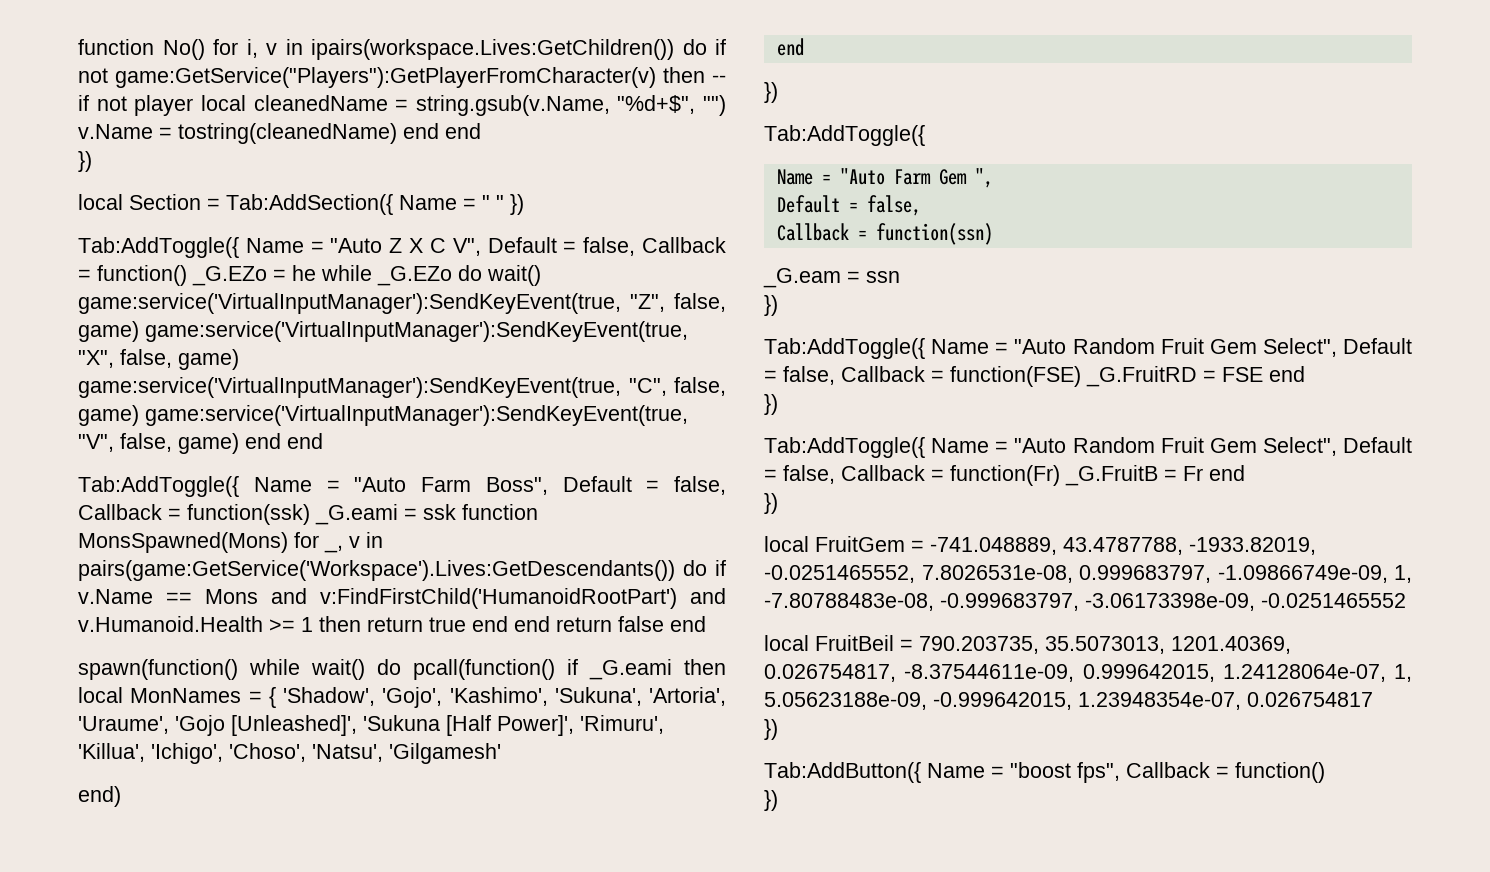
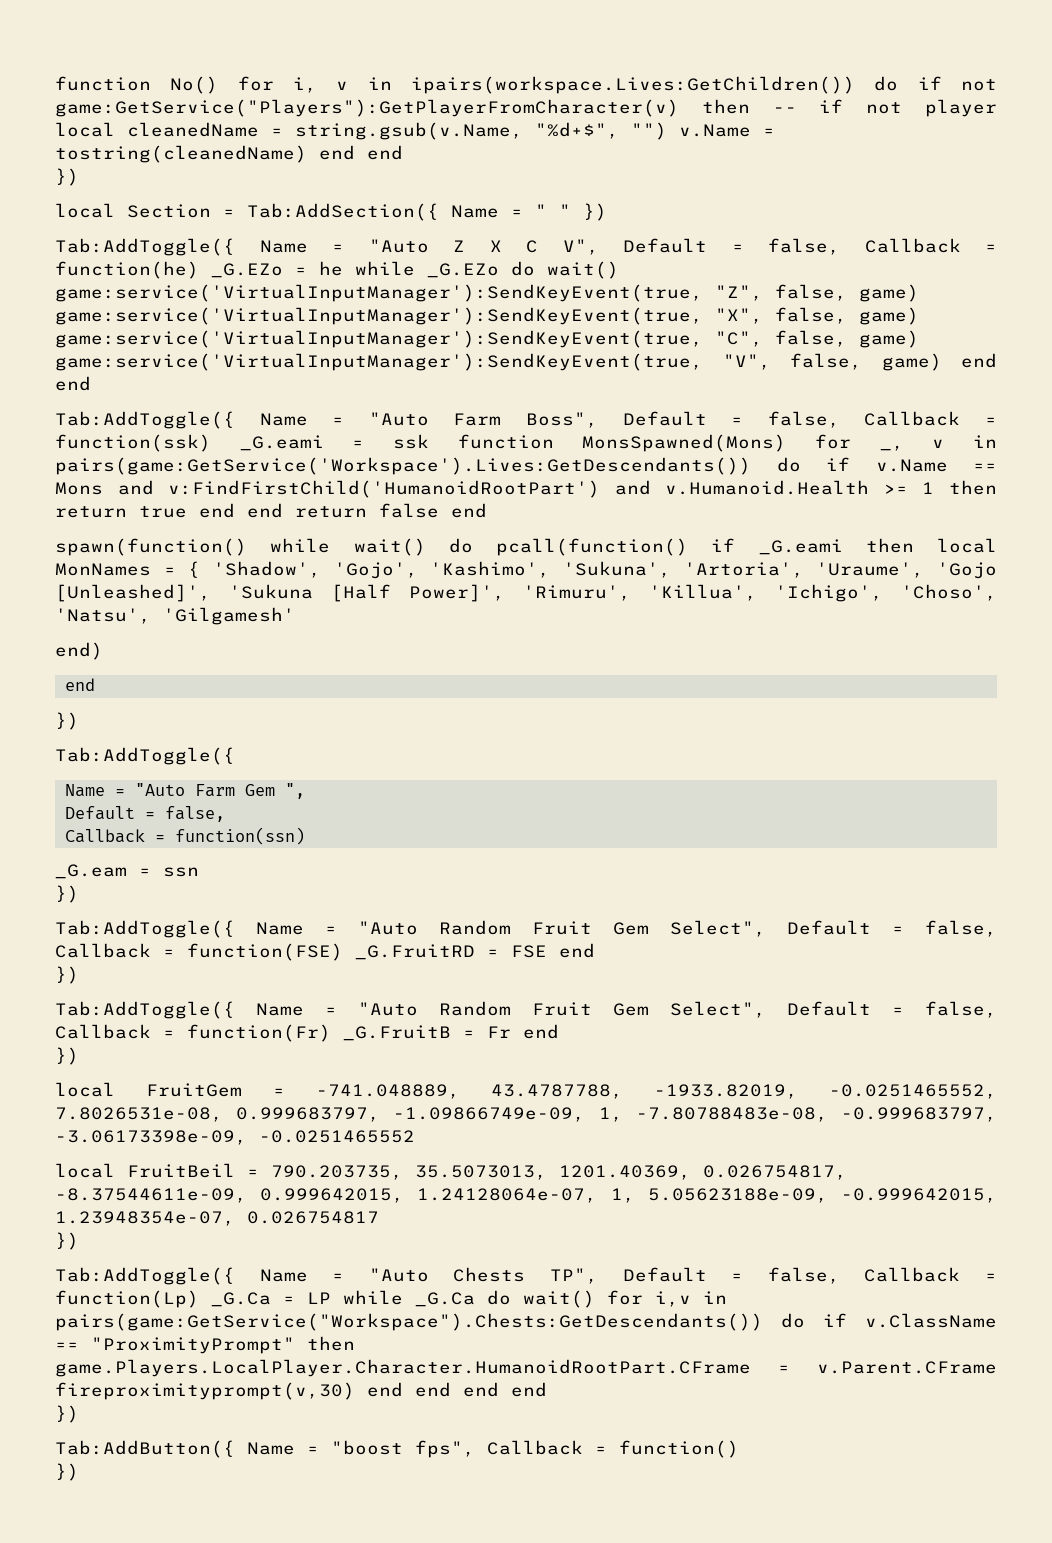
- Tab:AddToggle({ Name = "Auto Z X C V", Default = false, Callback = function() _G.EZo = he while _G.EZo do wait() game:service('VirtualInputManager'):SendKeyEvent(true, "Z", false, game) game:service('VirtualInputManager'):SendKeyEvent(true, "X", false, game) game:service('VirtualInputManager'):SendKeyEvent(true, "C", false, game) game:service('VirtualInputManager'):SendKeyEvent(true, "V", false, game) end end
+ Tab:AddToggle({ Name = "Auto Z X C V", Default = false, Callback = function(he) _G.EZo = he while _G.EZo do wait() game:service('VirtualInputManager'):SendKeyEvent(true, "Z", false, game) game:service('VirtualInputManager'):SendKeyEvent(true, "X", false, game) game:service('VirtualInputManager'):SendKeyEvent(true, "C", false, game) game:service('VirtualInputManager'):SendKeyEvent(true, "V", false, game) end end
+ Tab:AddToggle({ Name = "Auto Chests TP", Default = false, Callback = function(Lp) _G.Ca = LP while _G.Ca do wait() for i,v in pairs(game:GetService("Workspace").Chests:GetDescendants()) do if v.ClassName == "ProximityPrompt" then game.Players.LocalPlayer.Character.HumanoidRootPart.CFrame = v.Parent.CFrame fireproximityprompt(v,30) end end end end
+ })

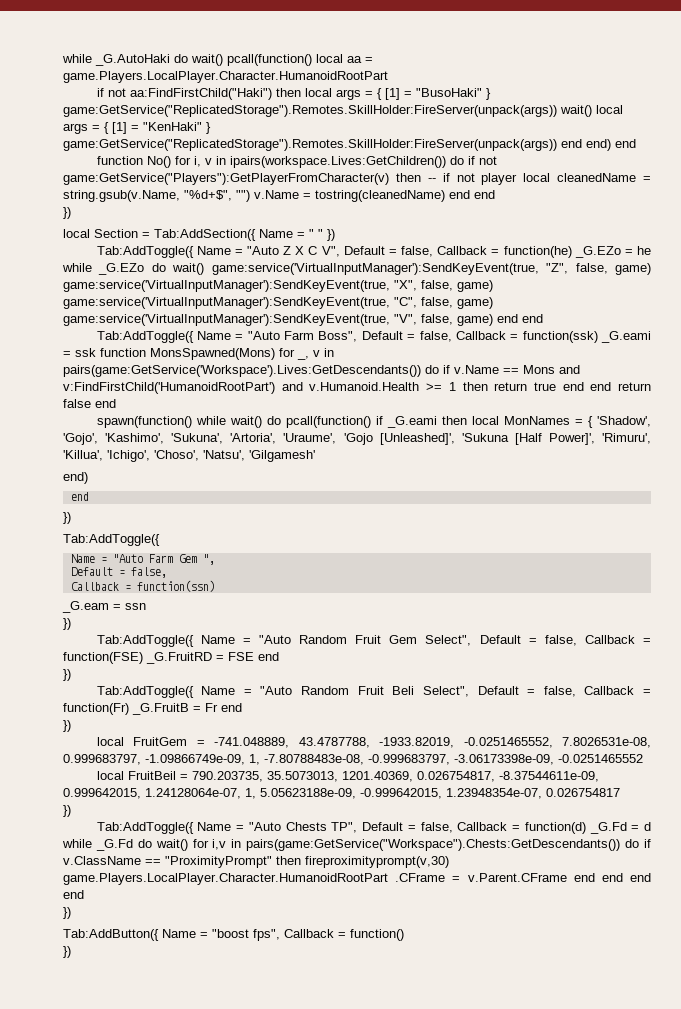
+ while _G.AutoHaki do wait() pcall(function() local aa = game.Players.LocalPlayer.Character.HumanoidRootPart
+ if not aa:FindFirstChild("Haki") then local args = { [1] = "BusoHaki" } game:GetService("ReplicatedStorage").Remotes.SkillHolder:FireServer(unpack(args)) wait() local args = { [1] = "KenHaki" } game:GetService("ReplicatedStorage").Remotes.SkillHolder:FireServer(unpack(args)) end end) end
- Tab:AddToggle({ Name = "Auto Random Fruit Gem Select", Default = false, Callback = function(Fr) _G.FruitB = Fr end
+ Tab:AddToggle({ Name = "Auto Random Fruit Beli Select", Default = false, Callback = function(Fr) _G.FruitB = Fr end
- Tab:AddToggle({ Name = "Auto Chests TP", Default = false, Callback = function(Lp) _G.Ca = LP while _G.Ca do wait() for i,v in pairs(game:GetService("Workspace").Chests:GetDescendants()) do if v.ClassName == "ProximityPrompt" then game.Players.LocalPlayer.Character.HumanoidRootPart.CFrame = v.Parent.CFrame fireproximityprompt(v,30) end end end end
+ Tab:AddToggle({ Name = "Auto Chests TP", Default = false, Callback = function(d) _G.Fd = d while _G.Fd do wait() for i,v in pairs(game:GetService("Workspace").Chests:GetDescendants()) do if v.ClassName == "ProximityPrompt" then fireproximityprompt(v,30) game.Players.LocalPlayer.Character.HumanoidRootPart .CFrame = v.Parent.CFrame end end end end

